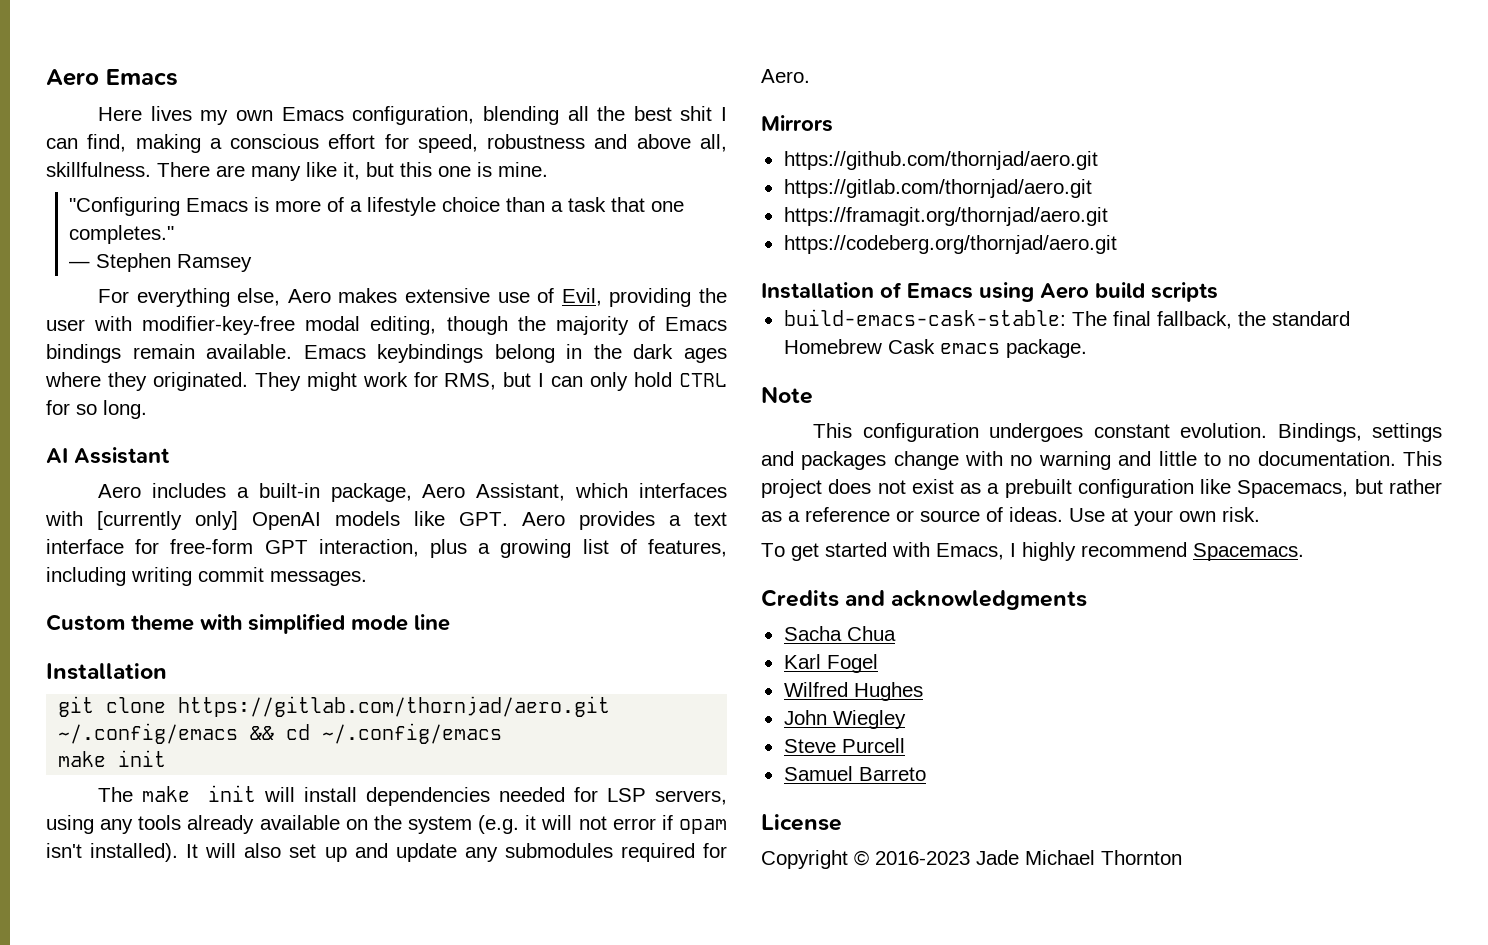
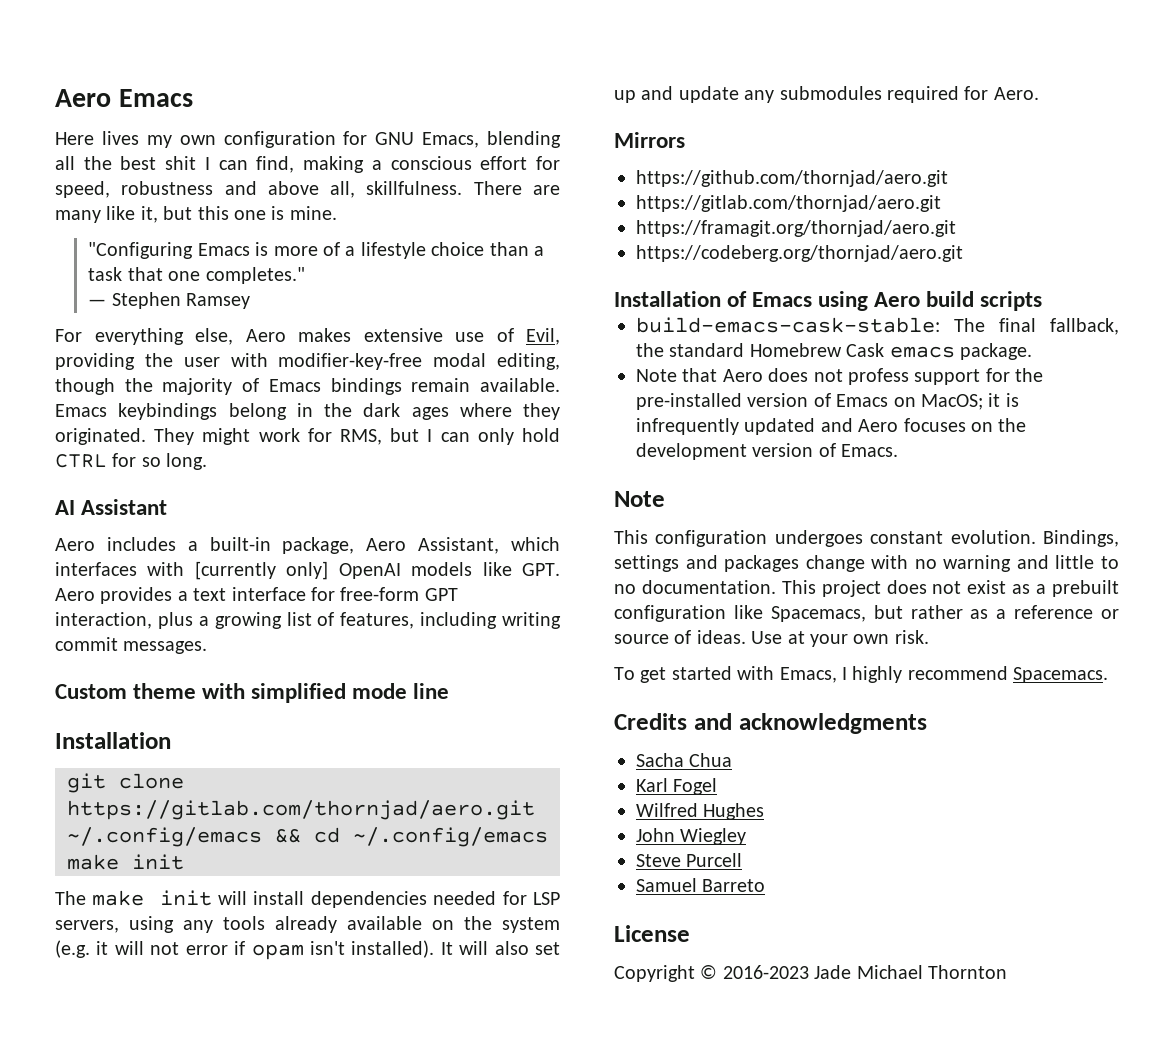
- Here lives my own Emacs configuration, blending all the best shit I can find, making a conscious effort for speed, robustness and above all, skillfulness.
+ Here lives my own configuration for GNU Emacs, blending all the best shit I can find, making a conscious effort for speed, robustness and above all, skillfulness.
+ Note that Aero does not profess support for the pre-installed version of Emacs on MacOS; it is infrequently updated and Aero focuses on the development version of Emacs.

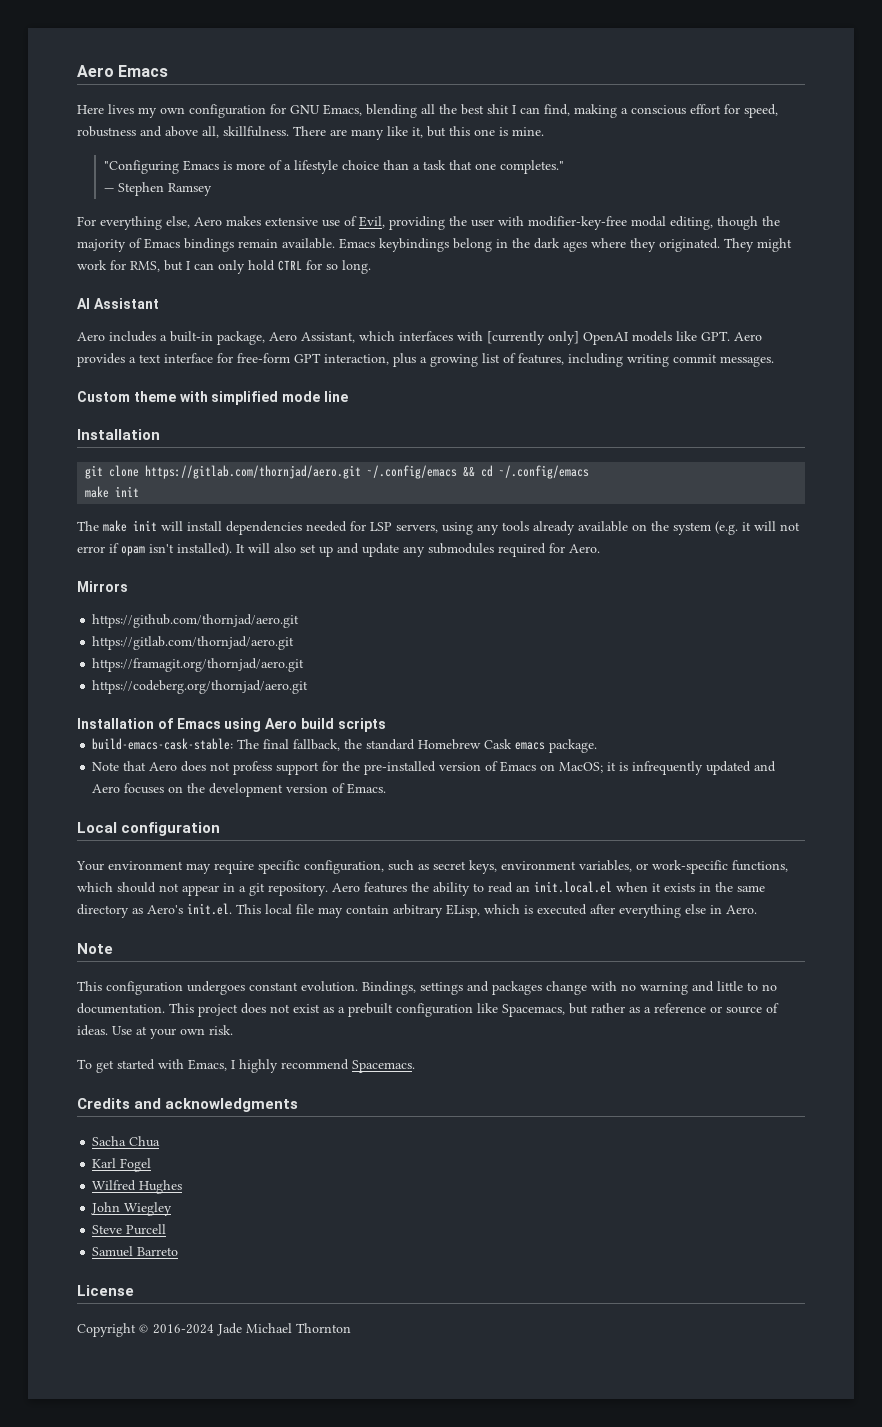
+ Local configuration
+ Your environment may require specific configuration, such as secret keys, environment variables, or work-specific functions, which should not appear in a git repository. Aero features the ability to read an init.local.el when it exists in the same directory as Aero's init.el. This local file may contain arbitrary ELisp, which is executed after everything else in Aero.
- Copyright © 2016-2023 Jade Michael Thornton
+ Copyright © 2016-2024 Jade Michael Thornton

